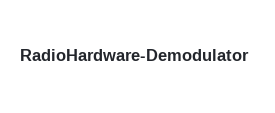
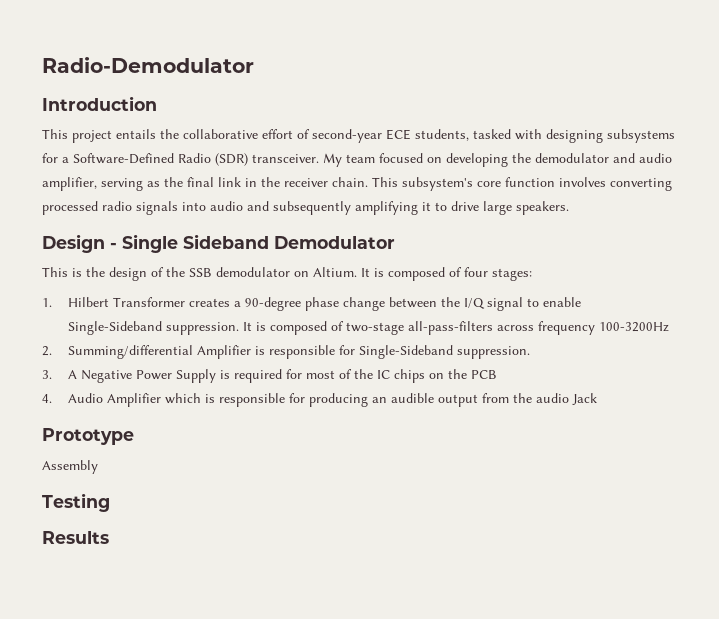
- RadioHardware-Demodulator
+ Radio-Demodulator
+ Introduction
+ This project entails the collaborative effort of second-year ECE students, tasked with designing subsystems for a Software-Defined Radio (SDR) transceiver. My team focused on developing the demodulator and audio amplifier, serving as the final link in the receiver chain. This subsystem's core function involves converting processed radio signals into audio and subsequently amplifying it to drive large speakers.
+ Design - Single Sideband Demodulator
+ This is the design of the SSB demodulator on Altium. It is composed of four stages:
+ 1. Hilbert Transformer creates a 90-degree phase change between the I/Q signal to enable Single-Sideband suppression. It is composed of two-stage all-pass-filters across frequency 100-3200Hz
+ 2. Summing/differential Amplifier is responsible for Single-Sideband suppression.
+ 3. A Negative Power Supply is required for most of the IC chips on the PCB
+ 4. Audio Amplifier which is responsible for producing an audible output from the audio Jack
+ Prototype
+ Assembly
+ Testing
+ Results

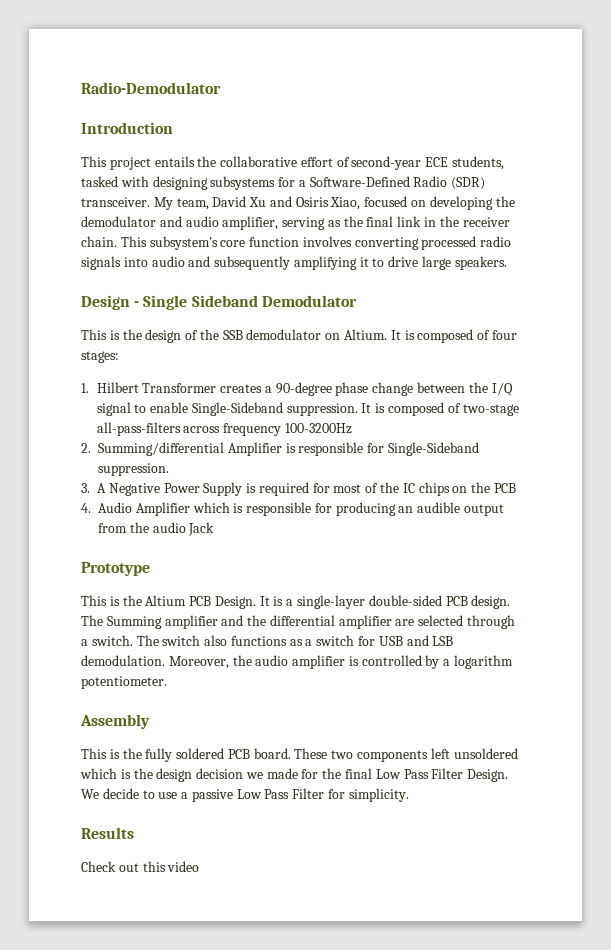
- My team focused on developing the demodulator and audio amplifier, serving as the final link in the receiver chain.
+ My team, David Xu and Osiris Xiao, focused on developing the demodulator and audio amplifier, serving as the final link in the receiver chain.
+ This is the Altium PCB Design. It is a single-layer double-sided PCB design. The Summing amplifier and the differential amplifier are selected through a switch. The switch also functions as a switch for USB and LSB demodulation. Moreover, the audio amplifier is controlled by a logarithm potentiometer.
  Assembly
- Testing
+ This is the fully soldered PCB board. These two components left unsoldered which is the design decision we made for the final Low Pass Filter Design. We decide to use a passive Low Pass Filter for simplicity.
  Results
+ Check out this video

